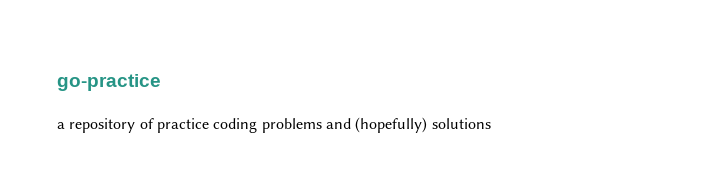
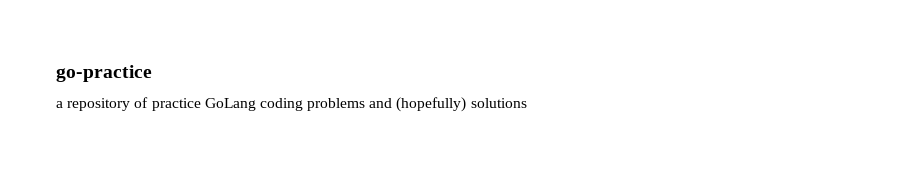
- a repository of practice coding problems and (hopefully) solutions
+ a repository of practice GoLang coding problems and (hopefully) solutions

